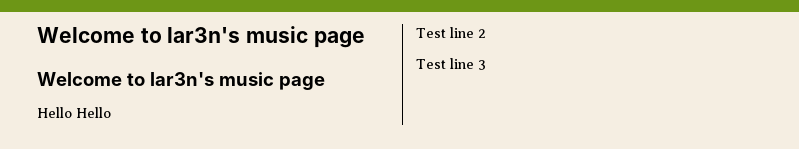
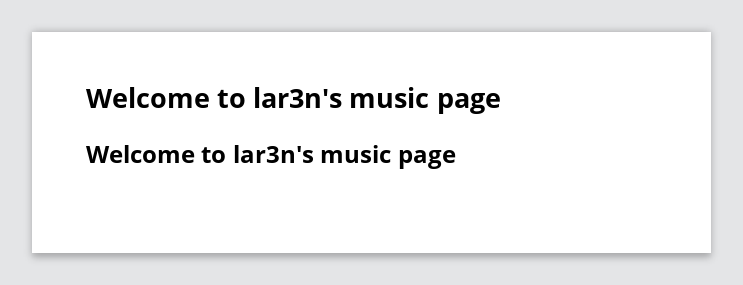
- Hello Hello
- Test line 2
- Test line 3

